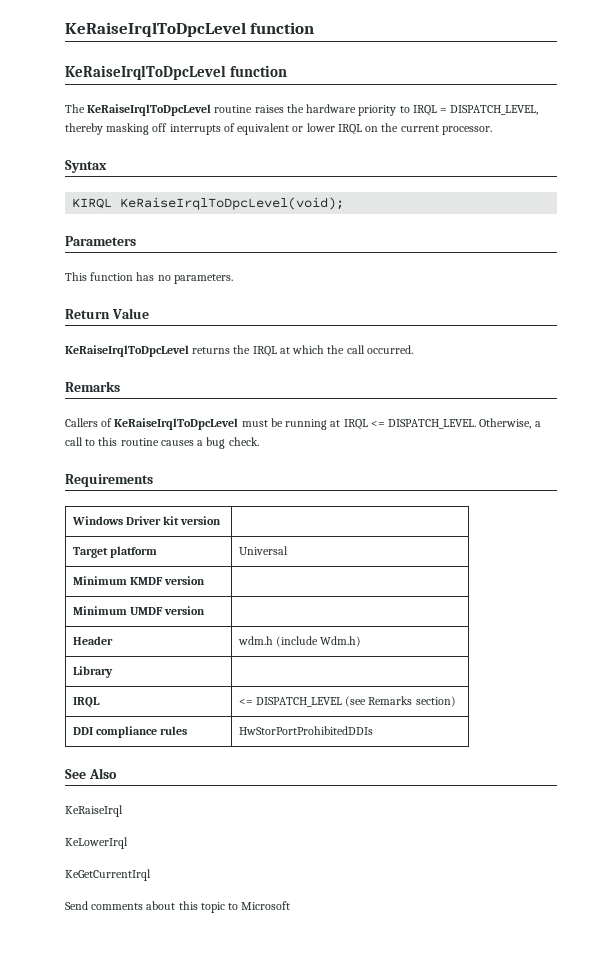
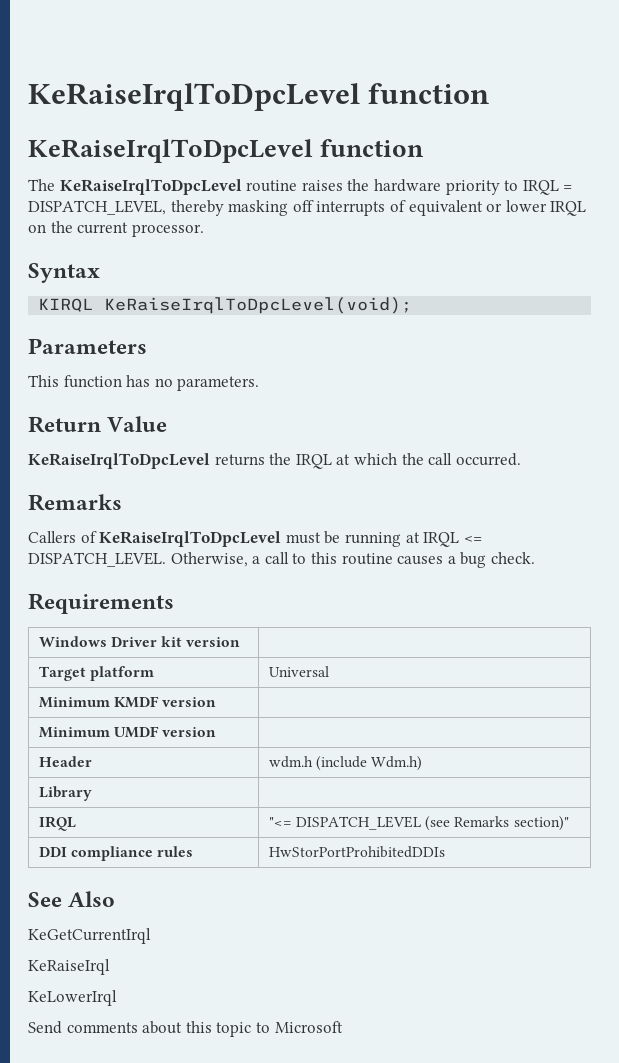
- IRQL | <= DISPATCH_LEVEL (see Remarks section)
+ IRQL | "<= DISPATCH_LEVEL (see Remarks section)"
+ KeGetCurrentIrql
- KeGetCurrentIrql

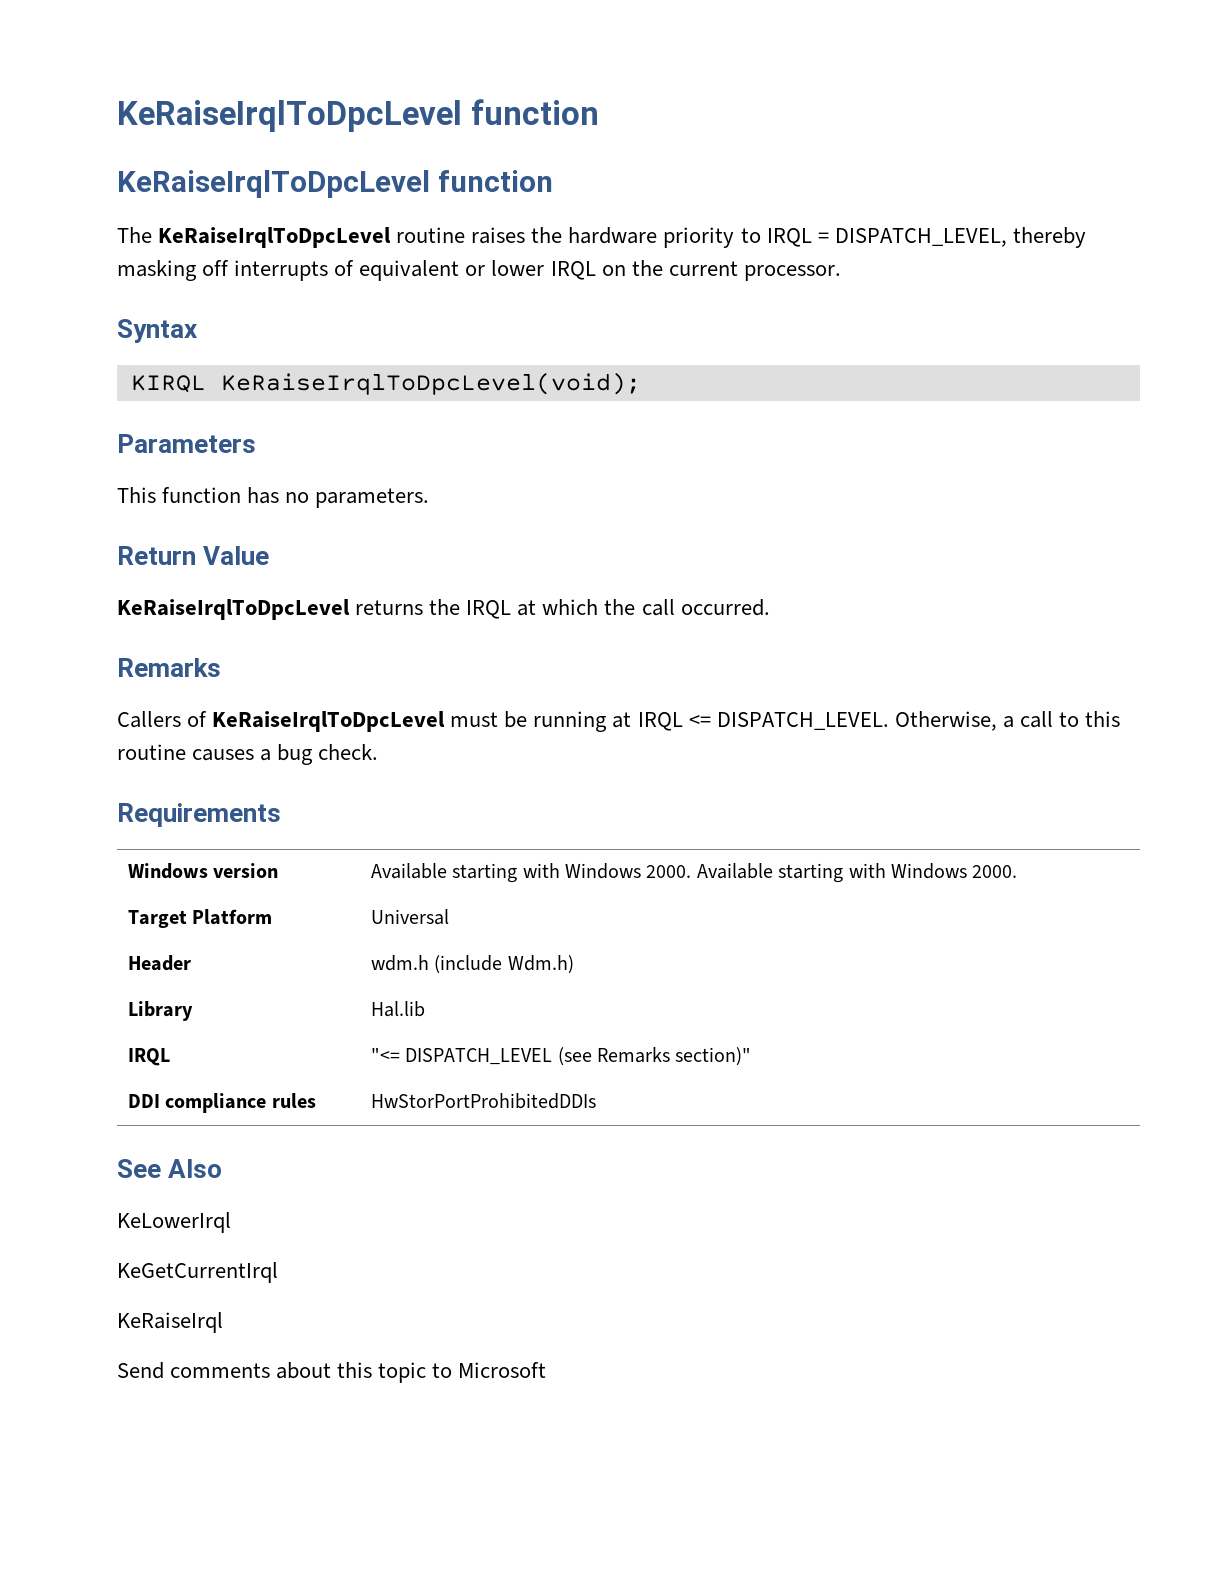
- Windows Driver kit version |
+ Windows version | Available starting with Windows 2000. Available starting with Windows 2000.
- Target platform | Universal
+ Target Platform | Universal
- Minimum KMDF version |
- Minimum UMDF version |
- Library |
+ Library | Hal.lib
+ KeLowerIrql
- KeLowerIrql

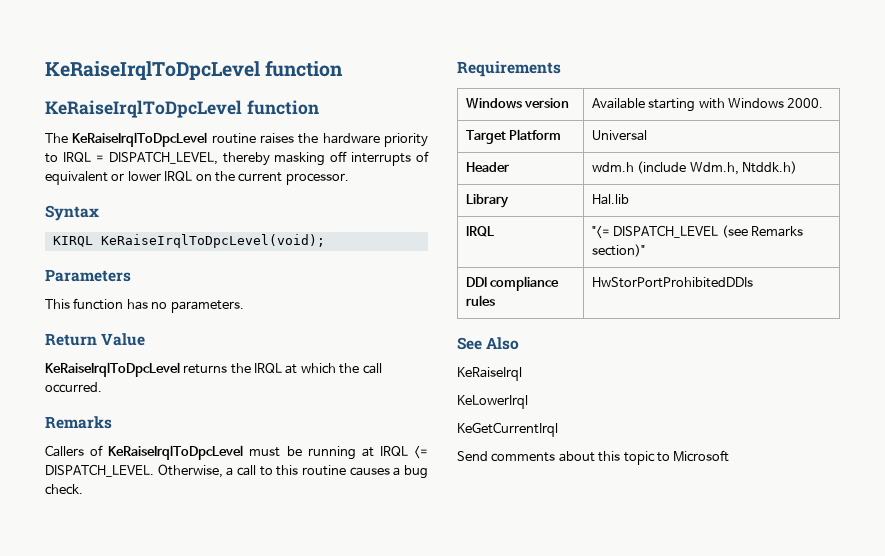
- Windows version | Available starting with Windows 2000. Available starting with Windows 2000.
+ Windows version | Available starting with Windows 2000.
- Header | wdm.h (include Wdm.h)
+ Header | wdm.h (include Wdm.h, Ntddk.h)
+ KeRaiseIrql
- KeRaiseIrql

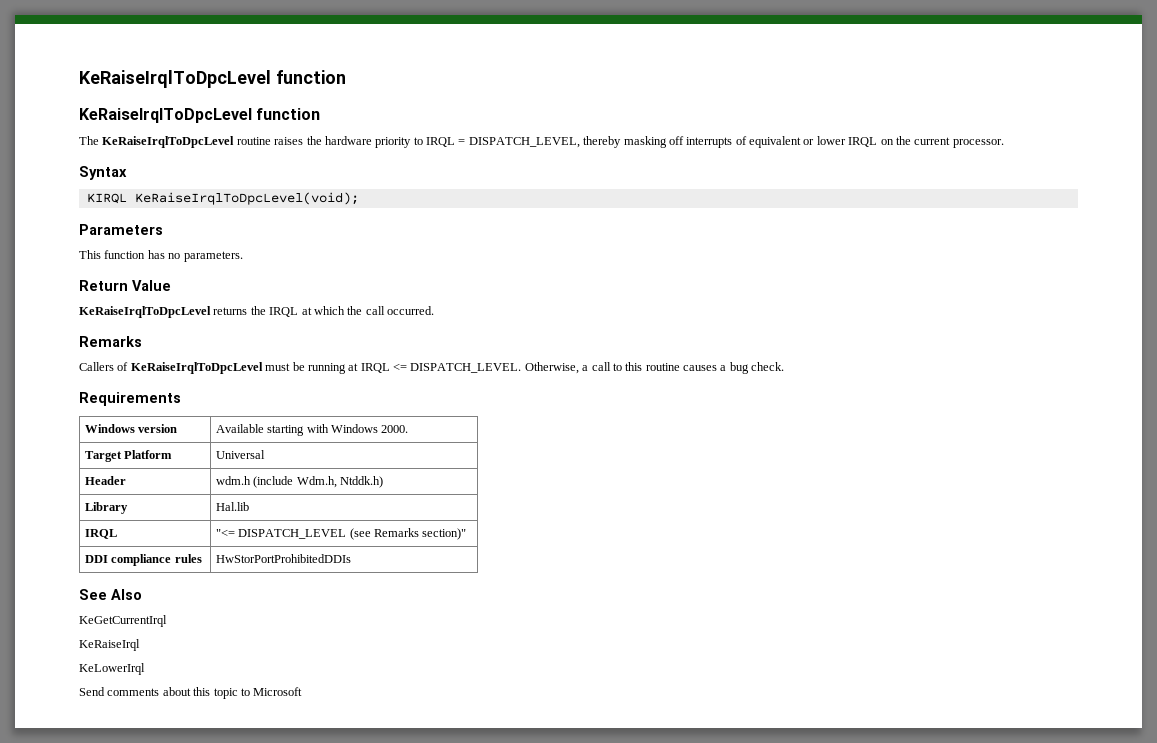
+ KeGetCurrentIrql
- KeGetCurrentIrql

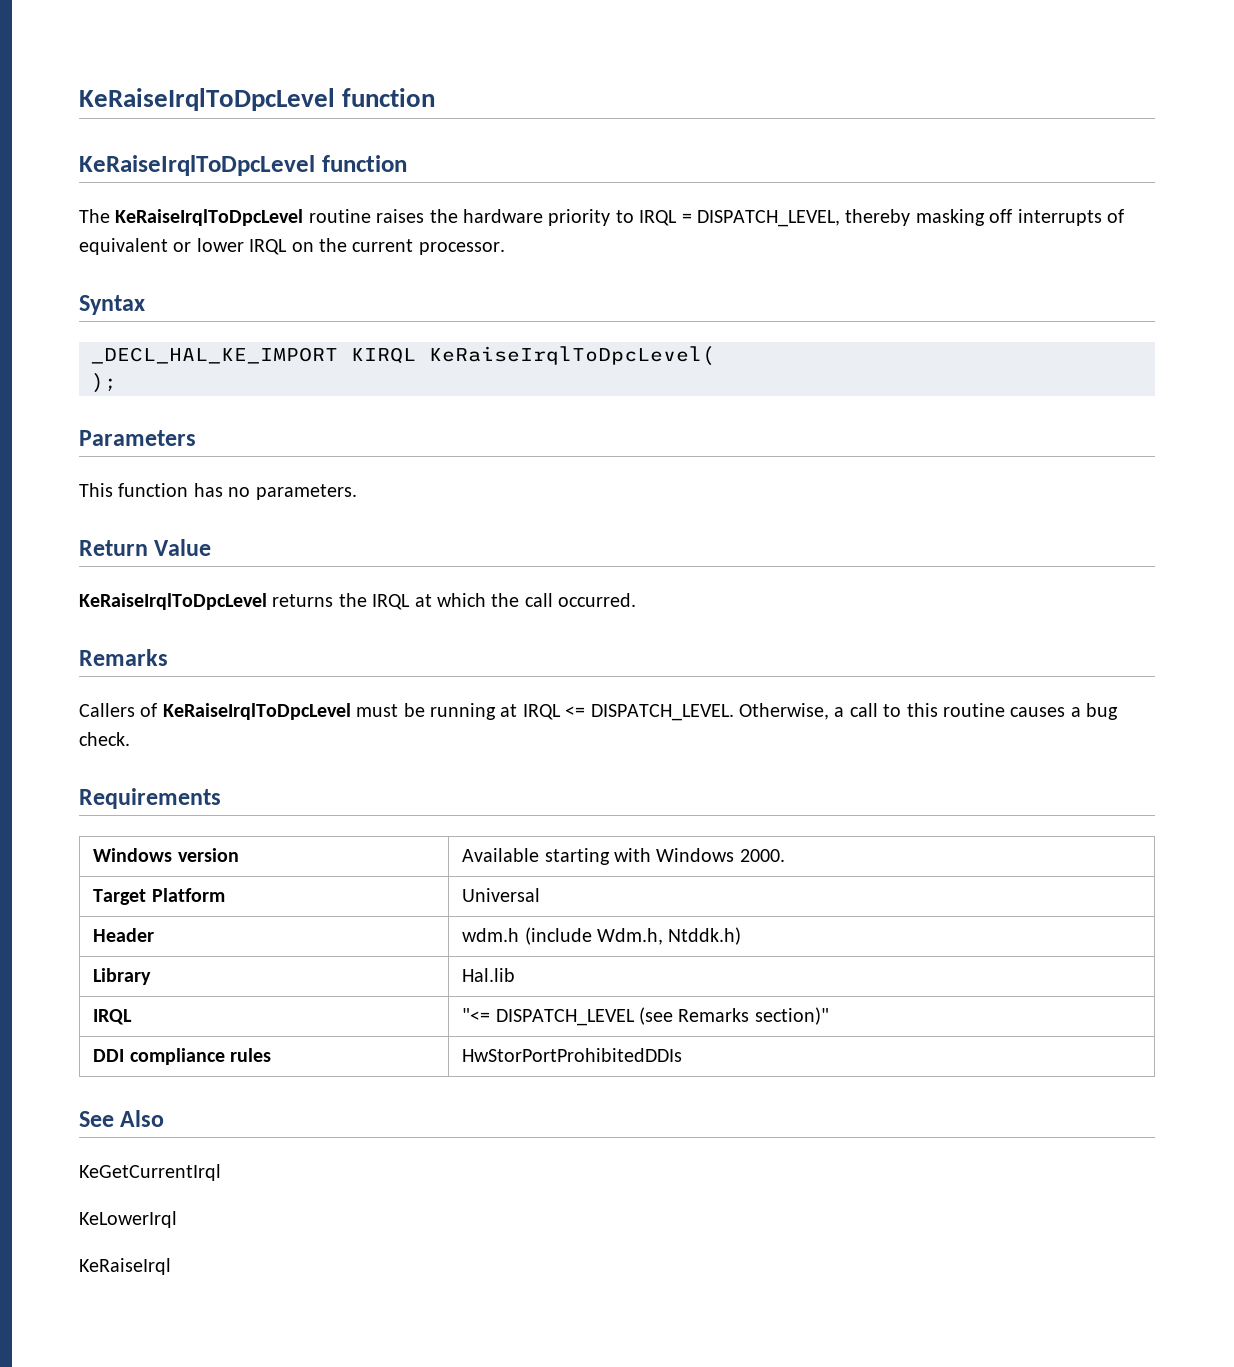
- KIRQL KeRaiseIrqlToDpcLevel(void);
+ _DECL_HAL_KE_IMPORT KIRQL KeRaiseIrqlToDpcLevel(
+ );
- KeRaiseIrql
- Send comments about this topic to Microsoft
+ KeRaiseIrql

